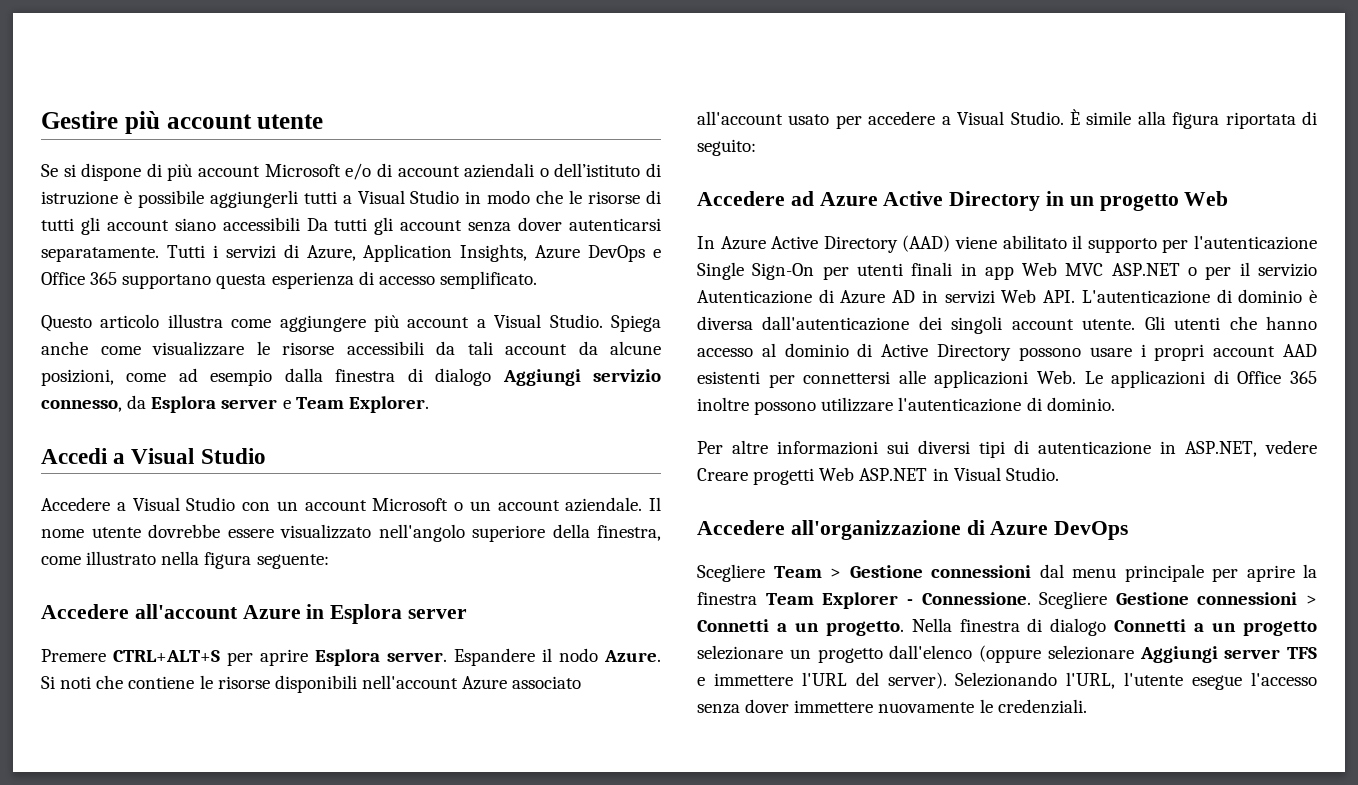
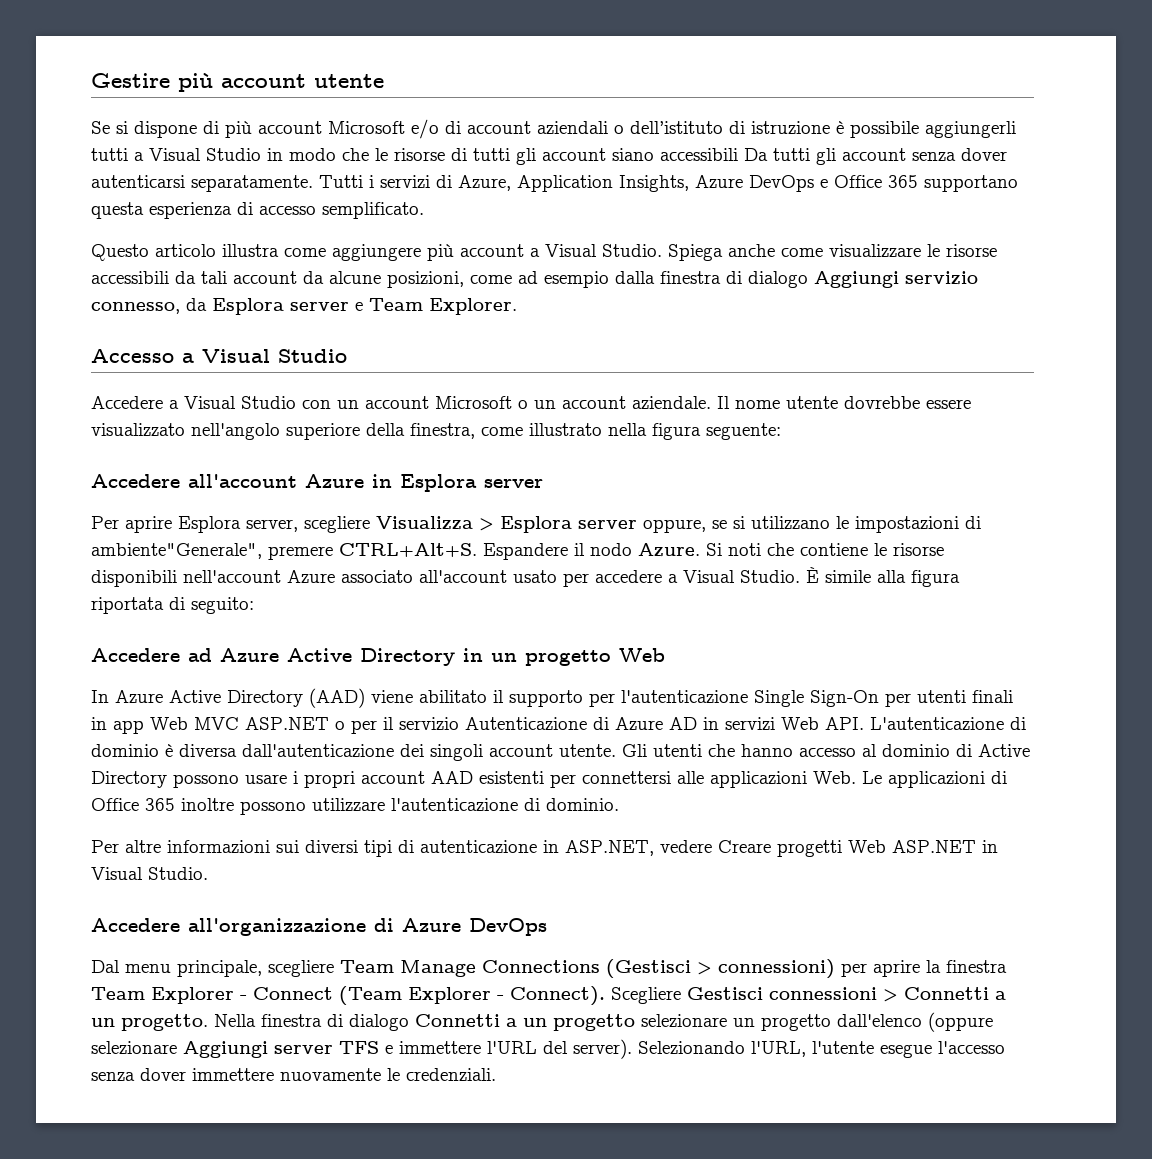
- Accedi a Visual Studio
+ Accesso a Visual Studio
- Premere CTRL+ALT+S per aprire Esplora server.
+ Per aprire Esplora server, scegliere Visualizza > Esplora server oppure, se si utilizzano le impostazioni di ambiente"Generale", premere CTRL+Alt+S.
- Scegliere Team > Gestione connessioni dal menu principale per aprire la finestra Team Explorer - Connessione. Scegliere Gestione connessioni > Connetti a un progetto.
+ Dal menu principale, scegliere Team Manage Connections (Gestisci > connessioni) per aprire la finestra Team Explorer - Connect (Team Explorer - Connect). Scegliere Gestisci connessioni > Connetti a un progetto.

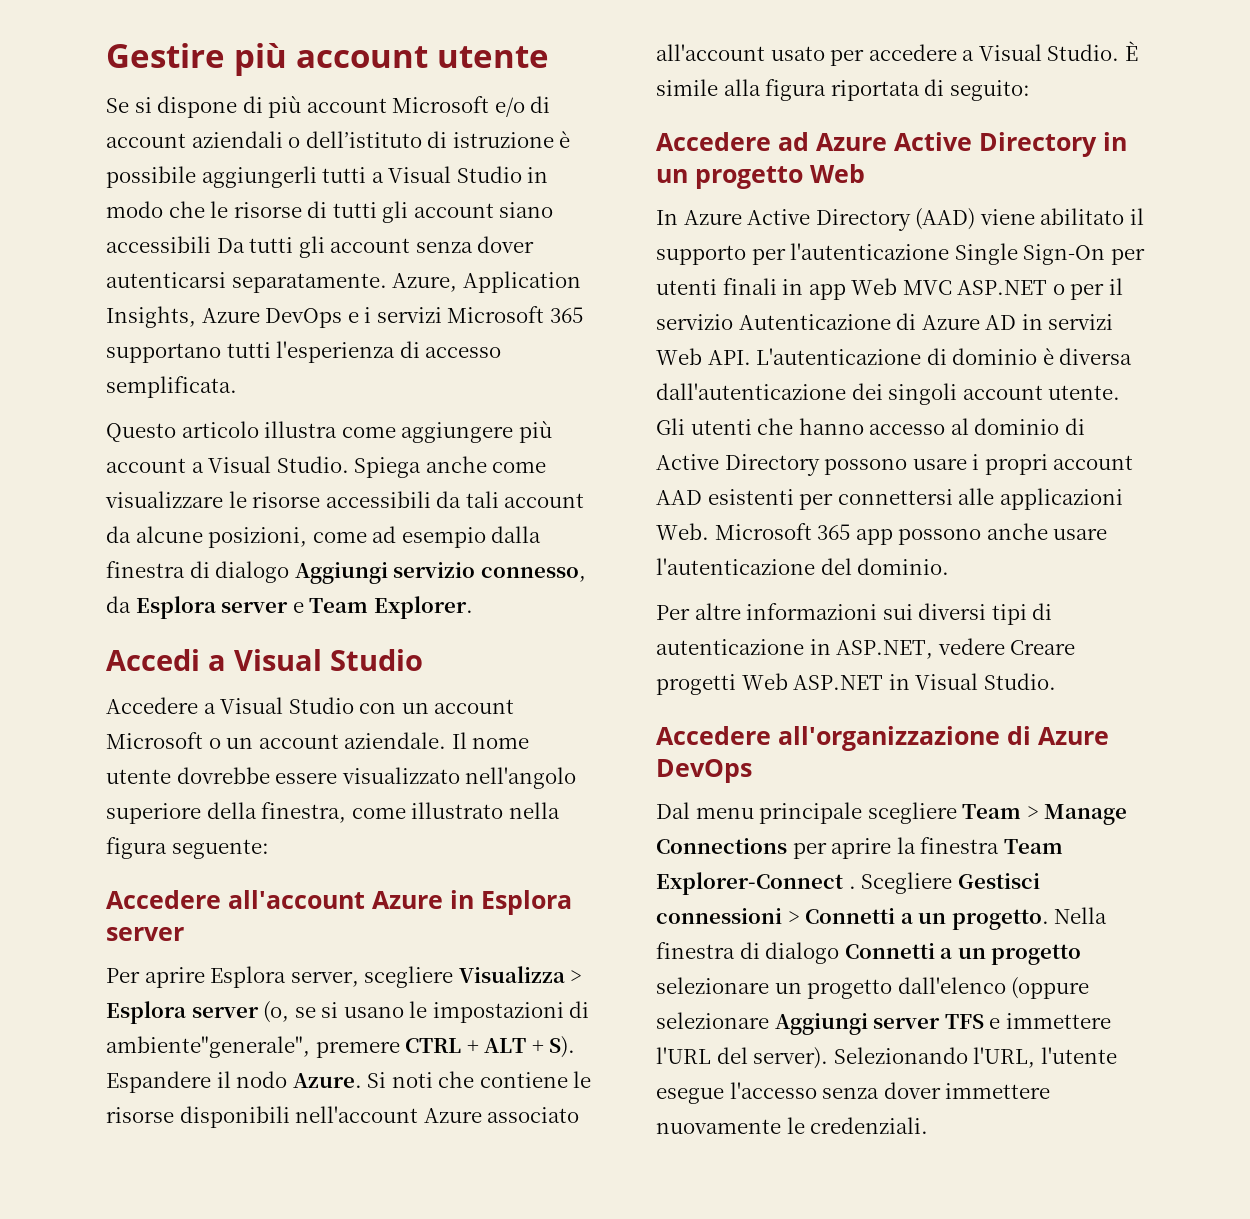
- Tutti i servizi di Azure, Application Insights, Azure DevOps e Office 365 supportano questa esperienza di accesso semplificato.
+ Azure, Application Insights, Azure DevOps e i servizi Microsoft 365 supportano tutti l'esperienza di accesso semplificata.
- Accesso a Visual Studio
+ Accedi a Visual Studio
- Per aprire Esplora server, scegliere Visualizza > Esplora server oppure, se si utilizzano le impostazioni di ambiente"Generale", premere CTRL+Alt+S. Espandere il nodo Azure.
+ Per aprire Esplora server, scegliere Visualizza > Esplora server (o, se si usano le impostazioni di ambiente"generale", premere CTRL + ALT + S). Espandere il nodo Azure.
- Gli utenti che hanno accesso al dominio di Active Directory possono usare i propri account AAD esistenti per connettersi alle applicazioni Web. Le applicazioni di Office 365 inoltre possono utilizzare l'autenticazione di dominio.
+ Gli utenti che hanno accesso al dominio di Active Directory possono usare i propri account AAD esistenti per connettersi alle applicazioni Web. Microsoft 365 app possono anche usare l'autenticazione del dominio.
- Dal menu principale, scegliere Team Manage Connections (Gestisci > connessioni) per aprire la finestra Team Explorer - Connect (Team Explorer - Connect).
+ Dal menu principale scegliere Team > Manage Connections per aprire la finestra Team Explorer-Connect .

